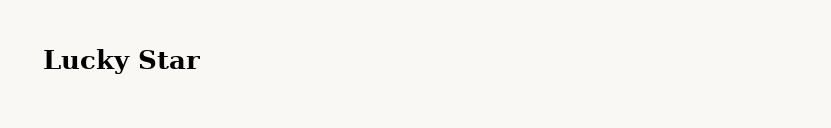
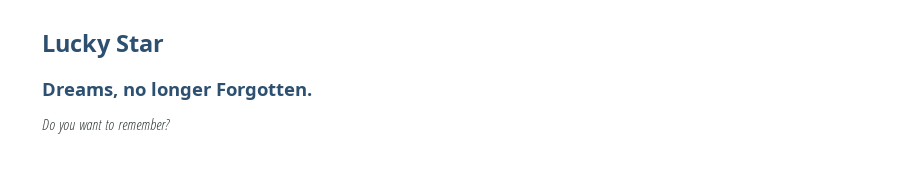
+ Dreams, no longer Forgotten.
+ Do you want to remember?

